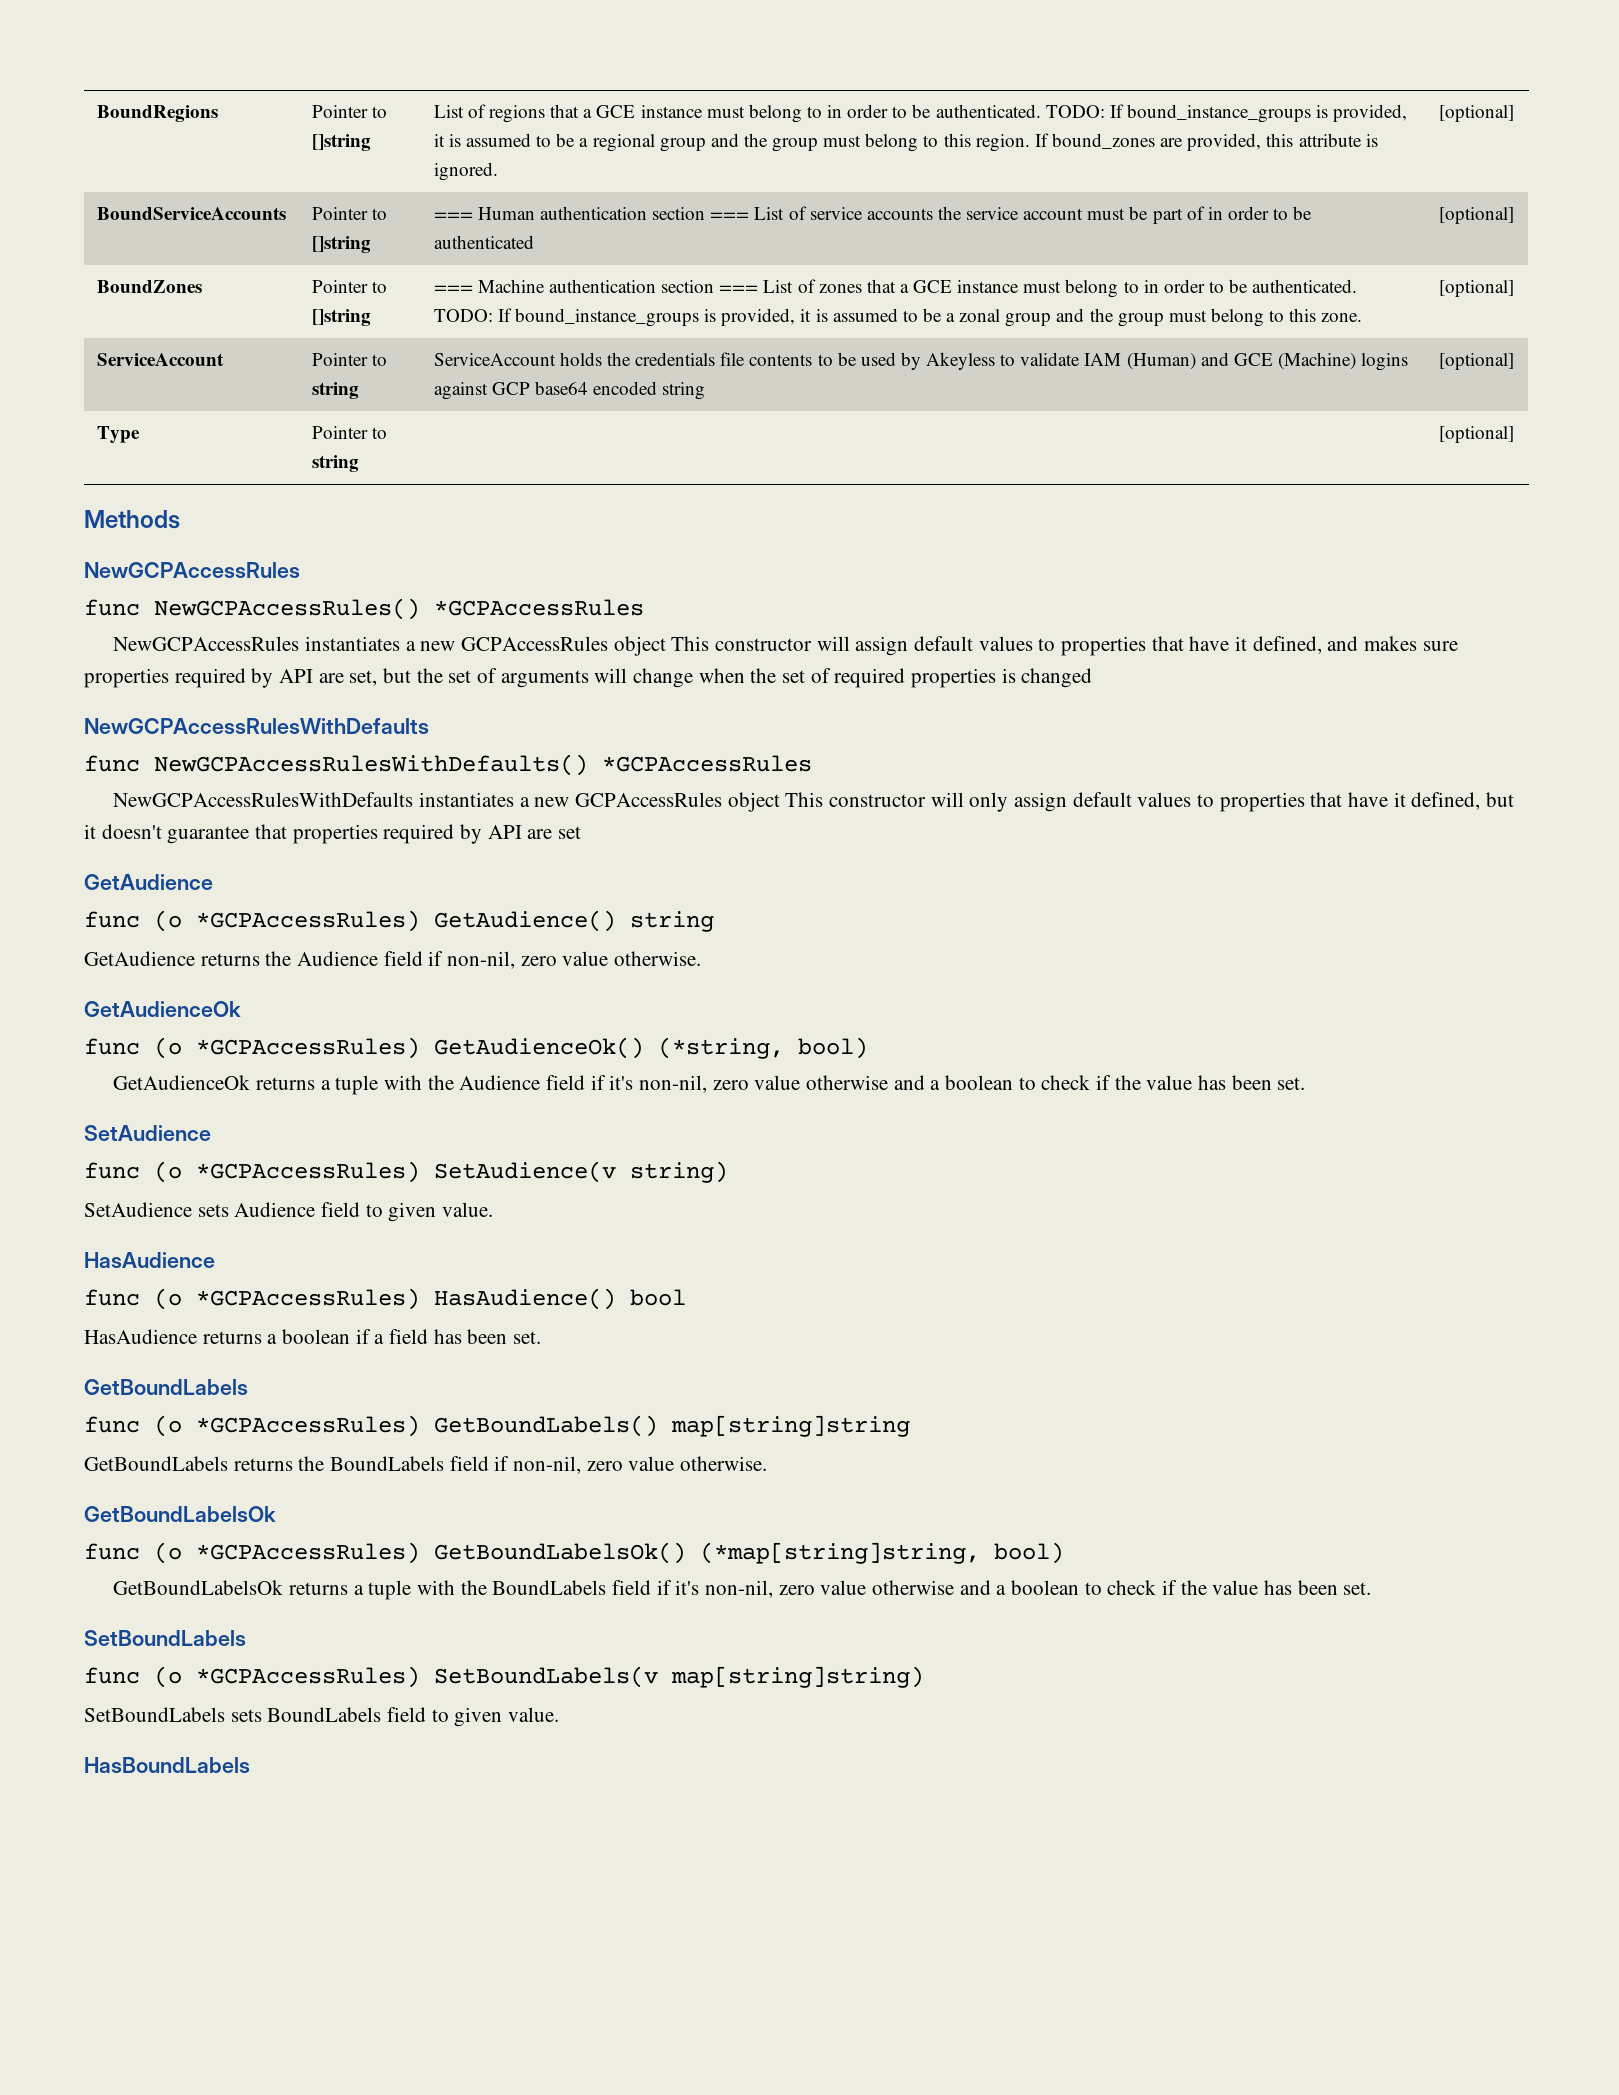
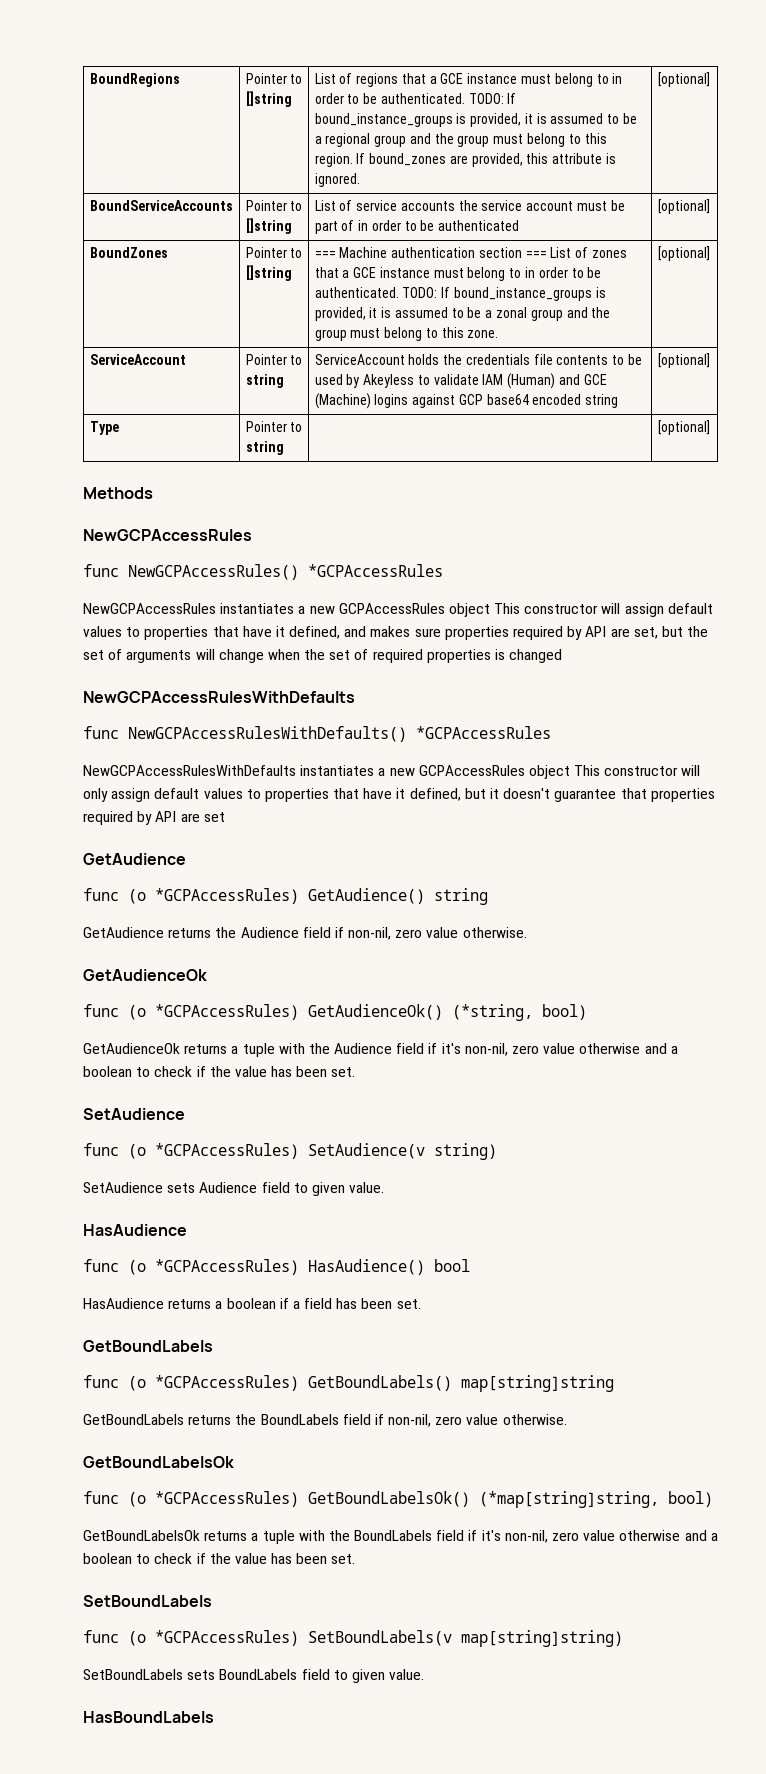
- BoundServiceAccounts | Pointer to []string | === Human authentication section === List of service accounts the service account must be part of in order to be authenticated | [optional]
+ BoundServiceAccounts | Pointer to []string | List of service accounts the service account must be part of in order to be authenticated | [optional]

